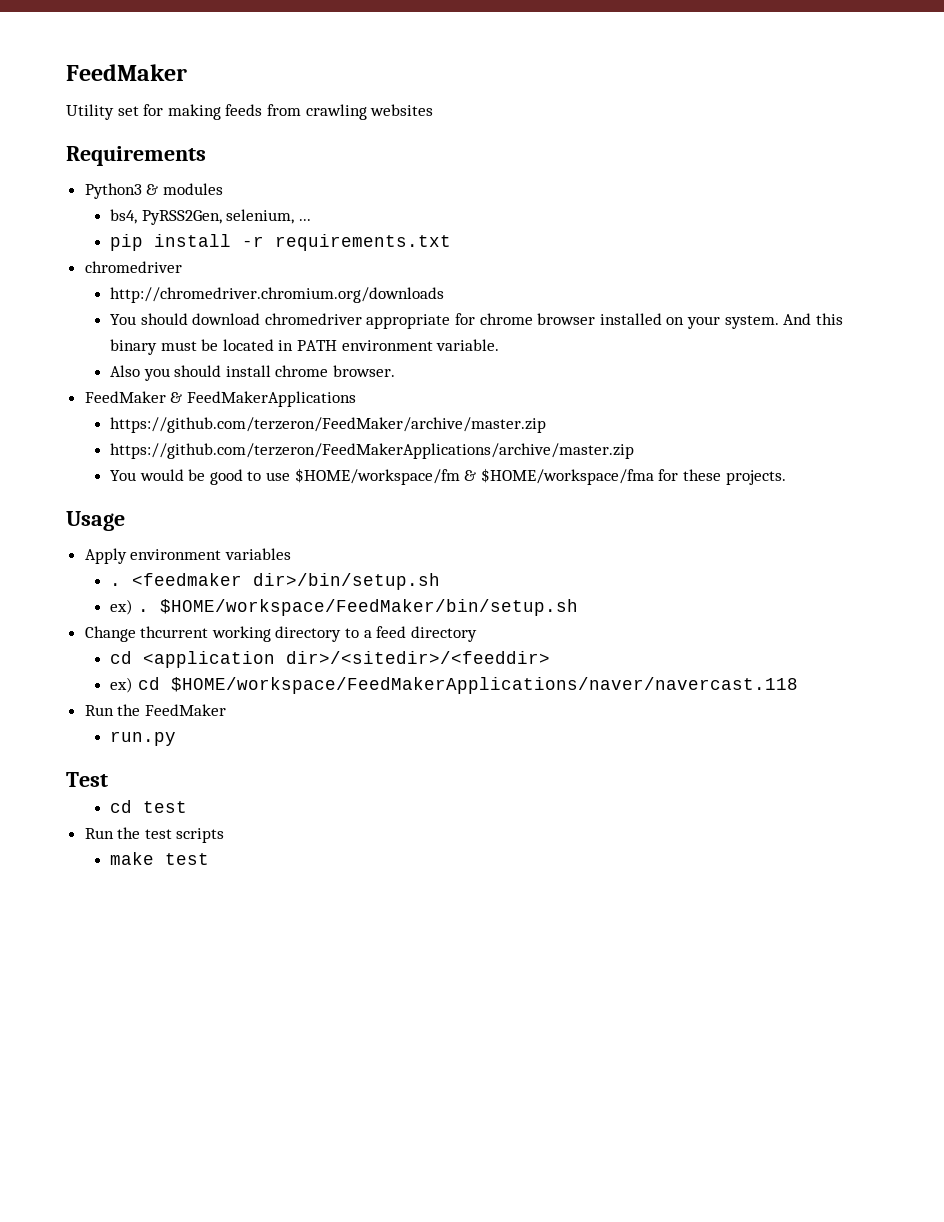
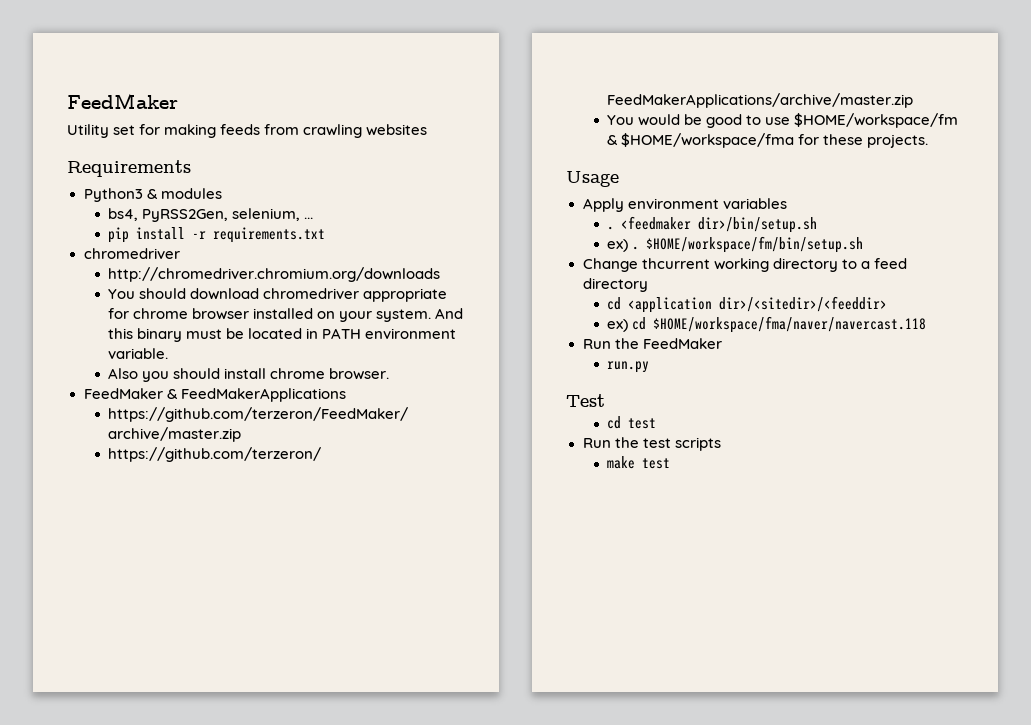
- $HOME/workspace/FeedMaker/bin/setup.sh
+ $HOME/workspace/fm/bin/setup.sh
- ex) cd $HOME/workspace/FeedMakerApplications/naver/navercast.118
+ ex) cd $HOME/workspace/fma/naver/navercast.118

